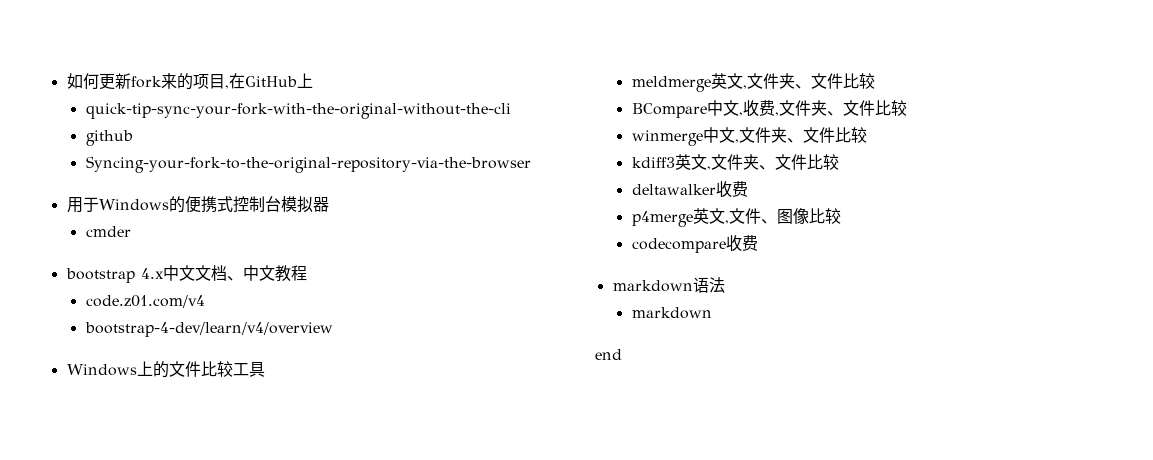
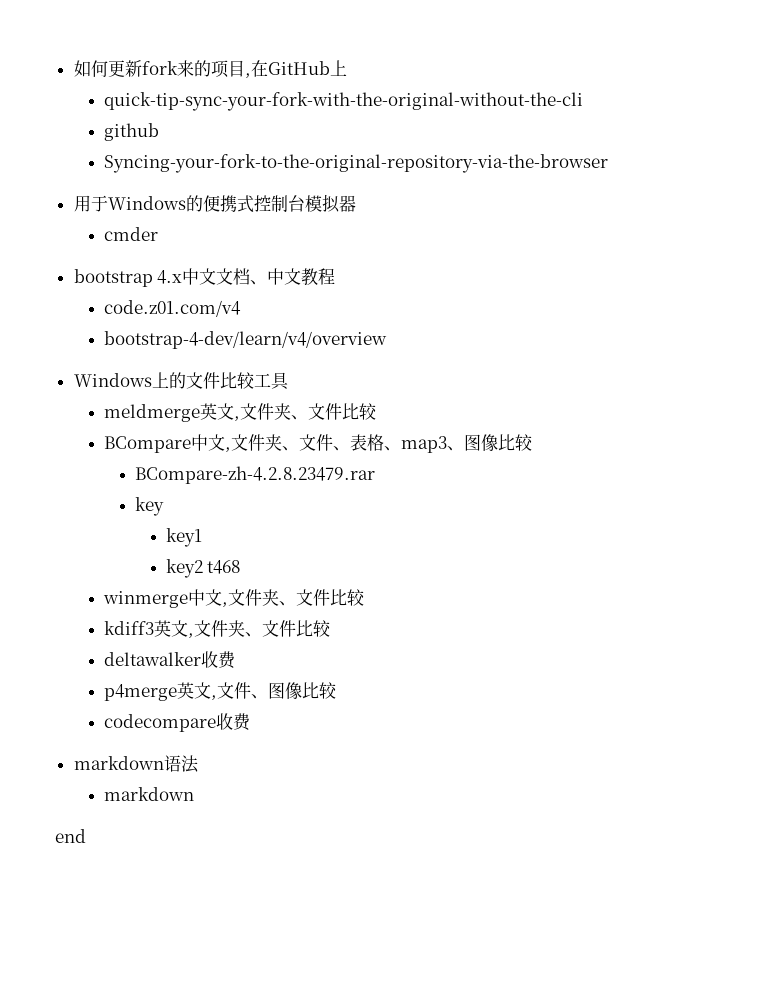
- BCompare中文,收费,文件夹、文件比较
+ BCompare中文,文件夹、文件、表格、map3、图像比较
+ BCompare-zh-4.2.8.23479.rar
+ key
+ key1
+ key2 t468

